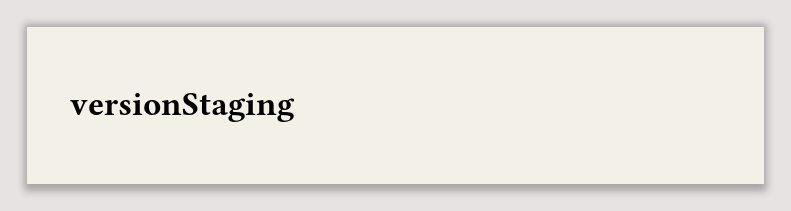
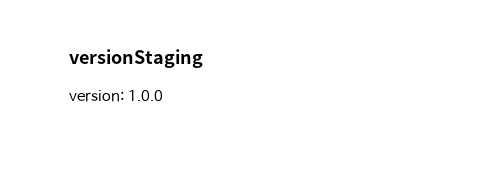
+ version: 1.0.0

